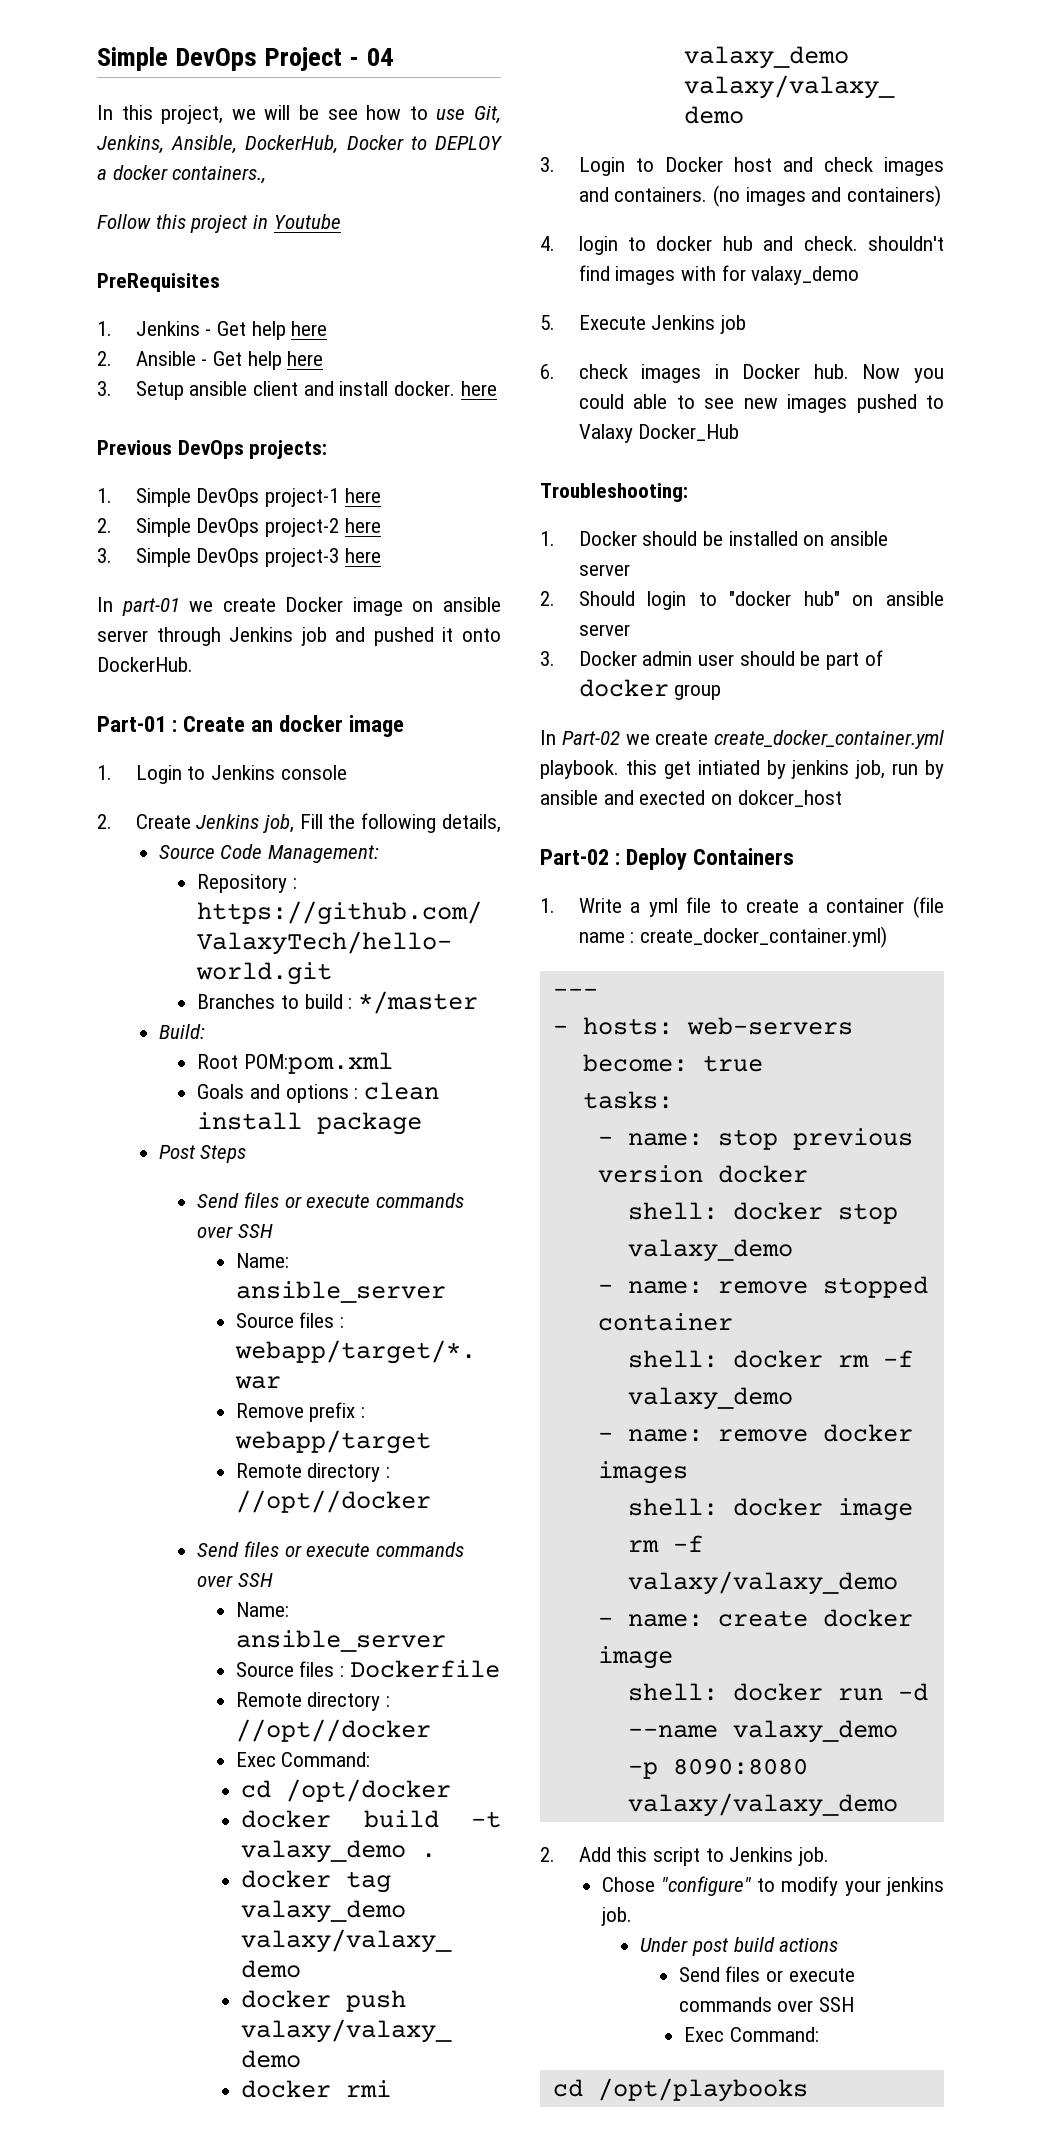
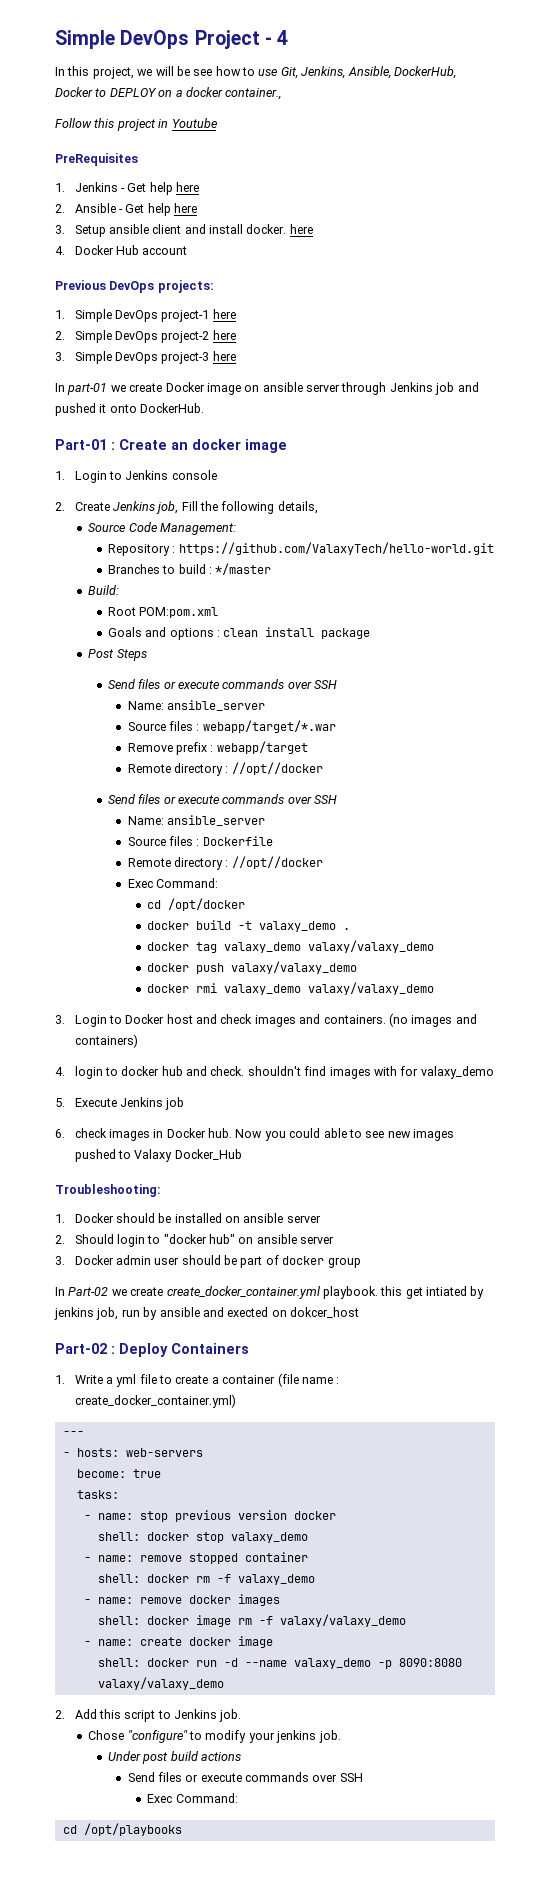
- Simple DevOps Project - 04
+ Simple DevOps Project - 4
- In this project, we will be see how to use Git, Jenkins, Ansible, DockerHub, Docker to DEPLOY a docker containers.,
+ In this project, we will be see how to use Git, Jenkins, Ansible, DockerHub, Docker to DEPLOY on a docker container.,
+ 4. Docker Hub account

